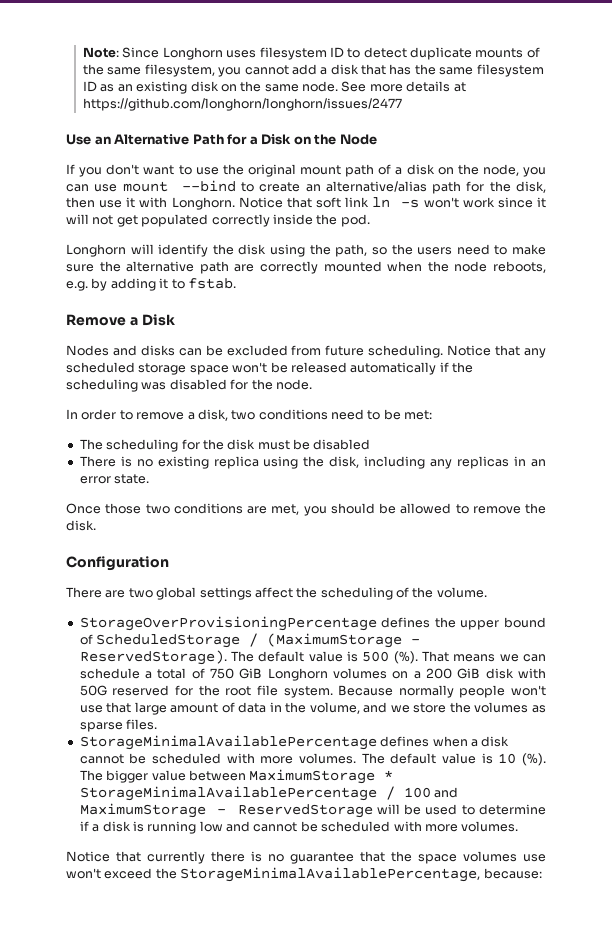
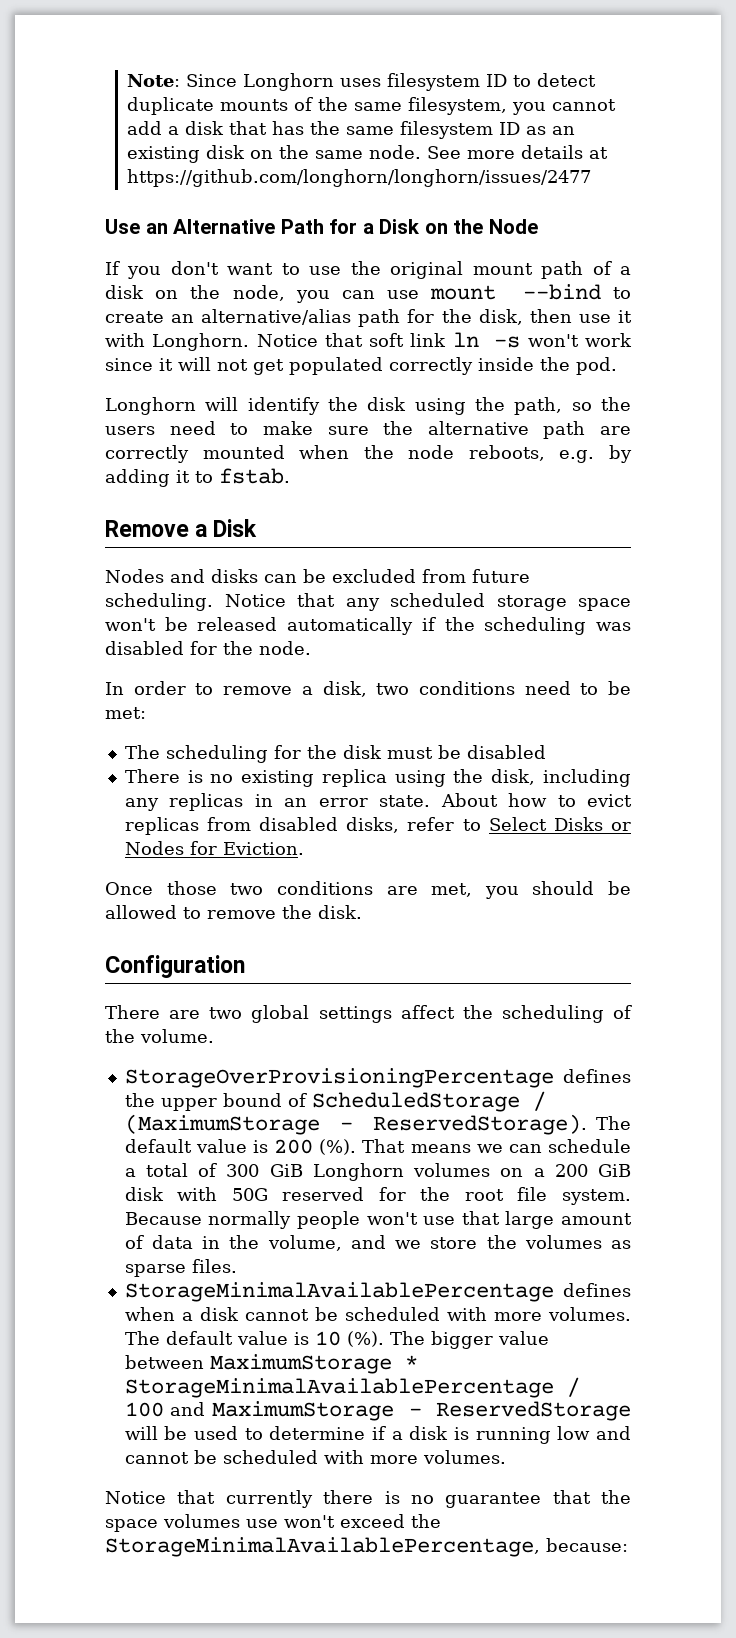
+ About how to evict replicas from disabled disks, refer to Select Disks or Nodes for Eviction.
- The default value is 500 (%).
+ The default value is 200 (%).
- That means we can schedule a total of 750 GiB Longhorn volumes on a 200 GiB disk with 50G reserved for the root file system.
+ That means we can schedule a total of 300 GiB Longhorn volumes on a 200 GiB disk with 50G reserved for the root file system.

